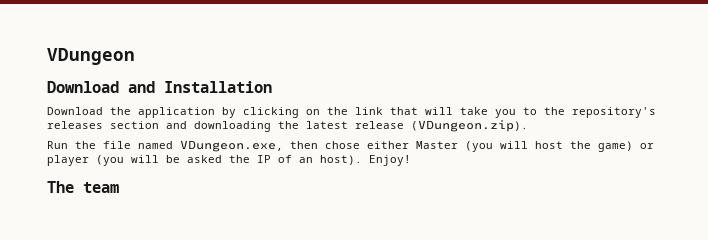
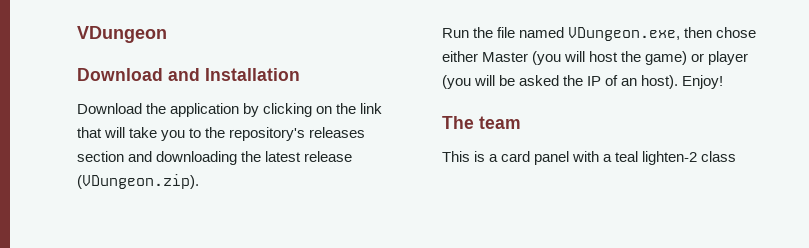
+ This is a card panel with a teal lighten-2 class

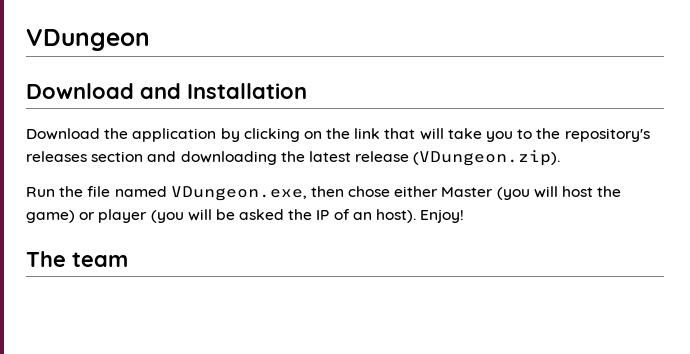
- This is a card panel with a teal lighten-2 class

